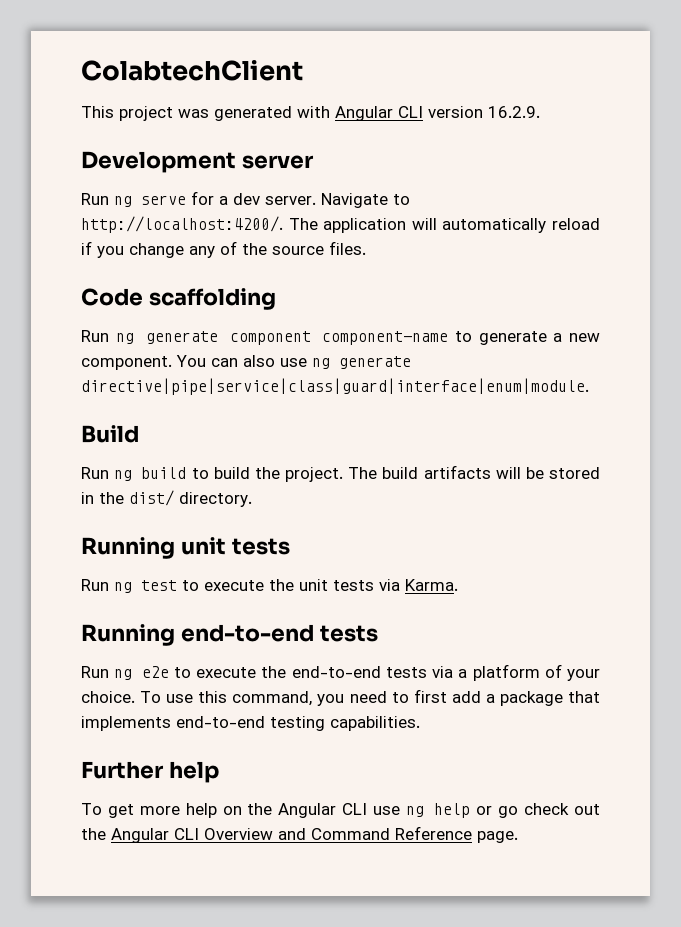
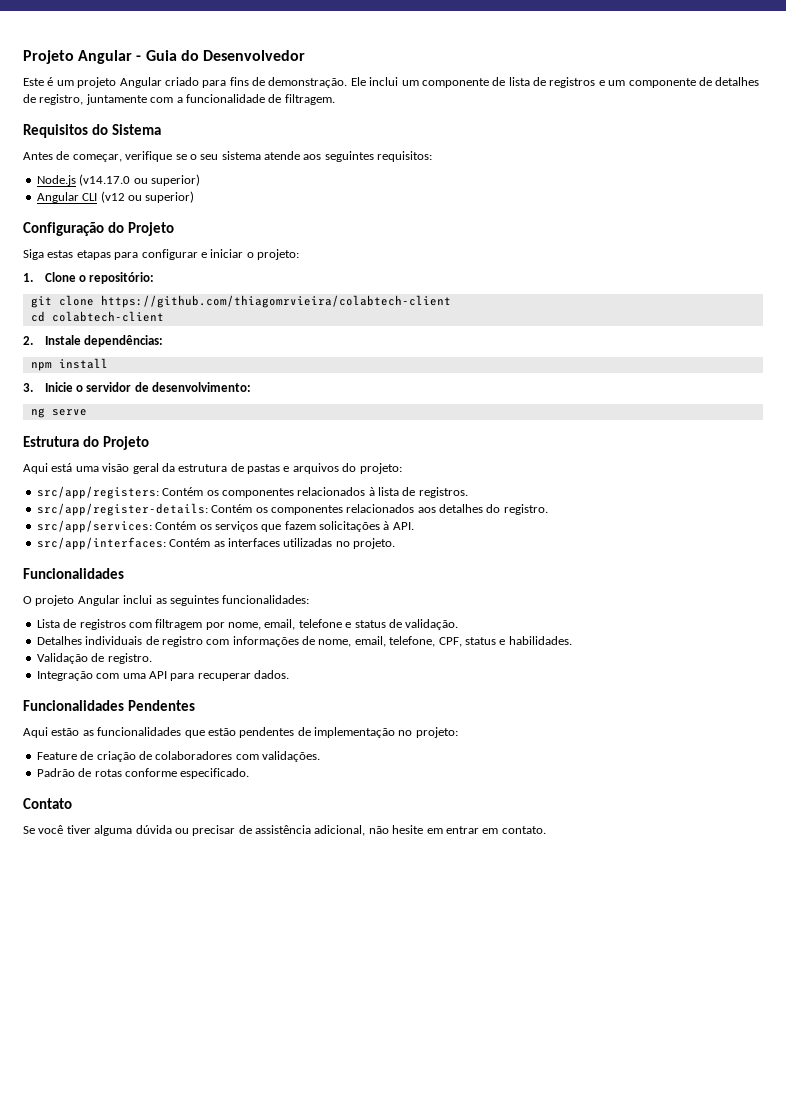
- ColabtechClient
- This project was generated with Angular CLI version 16.2.9.
- Development server
- Run ng serve for a dev server. Navigate to http://localhost:4200/. The application will automatically reload if you change any of the source files.
- Code scaffolding
- Run ng generate component component-name to generate a new component. You can also use ng generate directive|pipe|service|class|guard|interface|enum|module.
- Build
- Run ng build to build the project. The build artifacts will be stored in the dist/ directory.
- Running unit tests
- Run ng test to execute the unit tests via Karma.
- Running end-to-end tests
- Run ng e2e to execute the end-to-end tests via a platform of your choice. To use this command, you need to first add a package that implements end-to-end testing capabilities.
- Further help
- To get more help on the Angular CLI use ng help or go check out the Angular CLI Overview and Command Reference page.
+ Projeto Angular - Guia do Desenvolvedor
+ Este é um projeto Angular criado para fins de demonstração. Ele inclui um componente de lista de registros e um componente de detalhes de registro, juntamente com a funcionalidade de filtragem.
+ Requisitos do Sistema
+ Antes de começar, verifique se o seu sistema atende aos seguintes requisitos:
+ Node.js (v14.17.0 ou superior)
+ Angular CLI (v12 ou superior)
+ Configuração do Projeto
+ Siga estas etapas para configurar e iniciar o projeto:
+ 1. Clone o repositório:
+ git clone https://github.com/thiagomrvieira/colabtech-client
+ cd colabtech-client
+ 2. Instale dependências:
+ npm install
+ 3. Inicie o servidor de desenvolvimento:
+ ng serve
+ Estrutura do Projeto
+ Aqui está uma visão geral da estrutura de pastas e arquivos do projeto:
+ src/app/registers: Contém os componentes relacionados à lista de registros.
+ src/app/register-details: Contém os componentes relacionados aos detalhes do registro.
+ src/app/services: Contém os serviços que fazem solicitações à API.
+ src/app/interfaces: Contém as interfaces utilizadas no projeto.
+ Funcionalidades
+ O projeto Angular inclui as seguintes funcionalidades:
+ Lista de registros com filtragem por nome, email, telefone e status de validação.
+ Detalhes individuais de registro com informações de nome, email, telefone, CPF, status e habilidades.
+ Validação de registro.
+ Integração com uma API para recuperar dados.
+ Funcionalidades Pendentes
+ Aqui estão as funcionalidades que estão pendentes de implementação no projeto:
+ Feature de criação de colaboradores com validações.
+ Padrão de rotas conforme especificado.
+ Contato
+ Se você tiver alguma dúvida ou precisar de assistência adicional, não hesite em entrar em contato.

